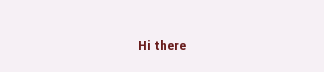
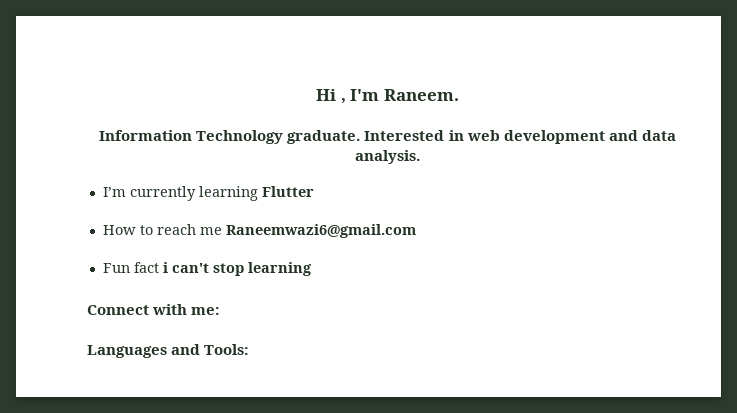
- Hi there
+ Hi , I'm Raneem.
+ Information Technology graduate. Interested in web development and data analysis.
+ I’m currently learning Flutter
+ How to reach me Raneemwazi6@gmail.com
+ Fun fact i can't stop learning
+ Connect with me:
+ Languages and Tools:

